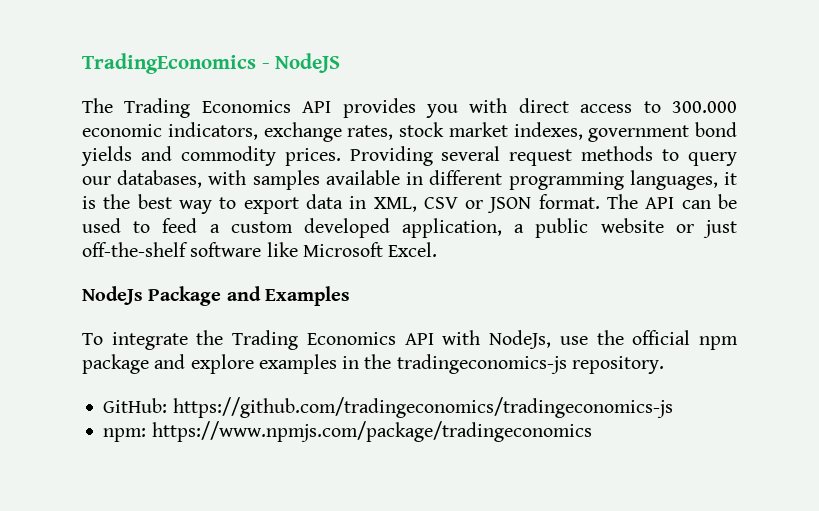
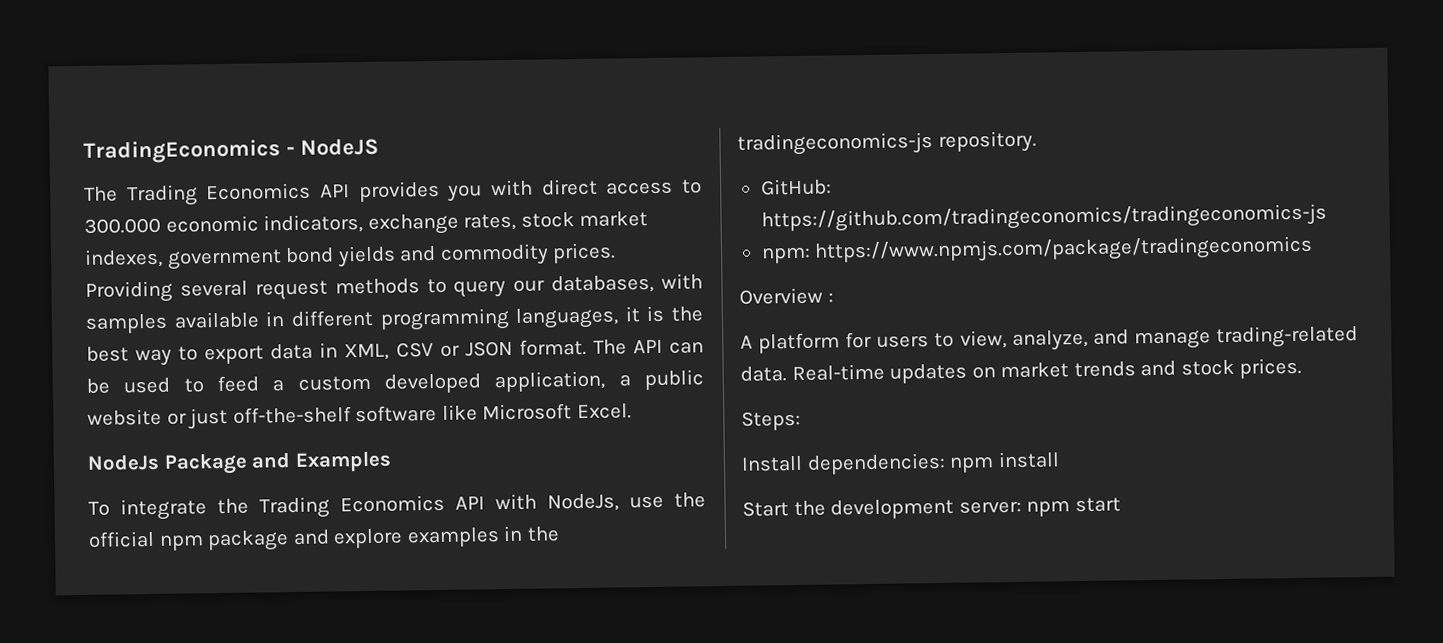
+ Overview :
+ A platform for users to view, analyze, and manage trading-related data. Real-time updates on market trends and stock prices.
+ Steps:
+ Install dependencies: npm install
+ Start the development server: npm start

